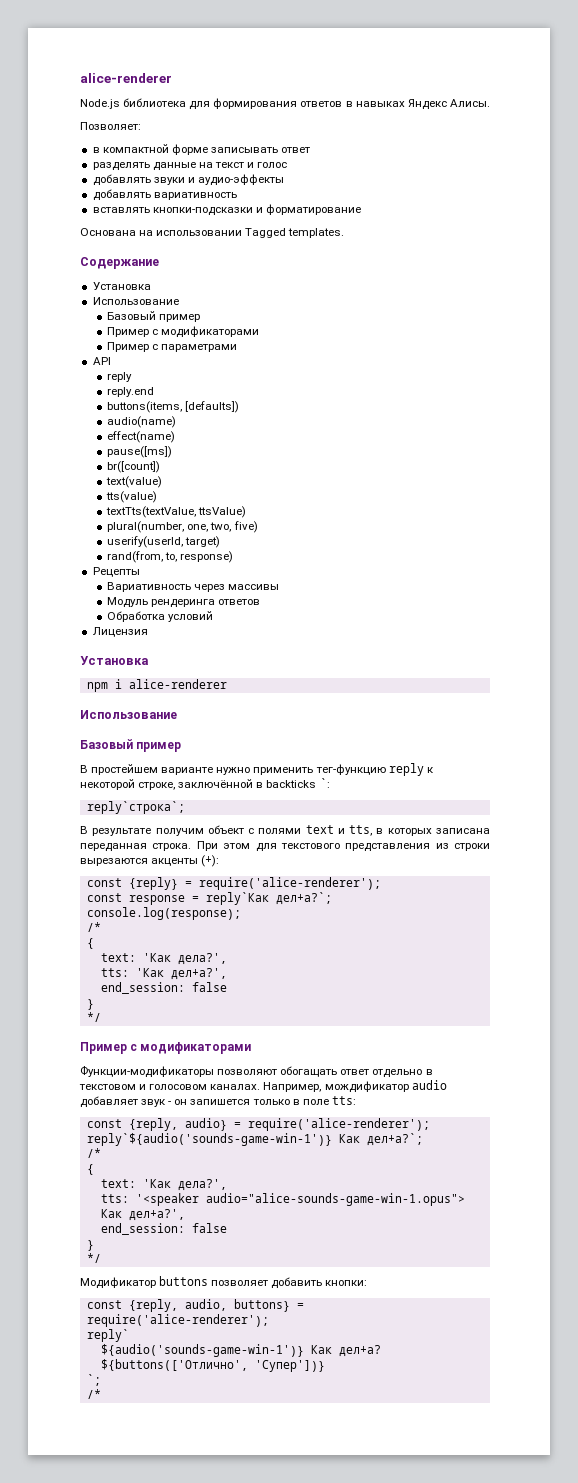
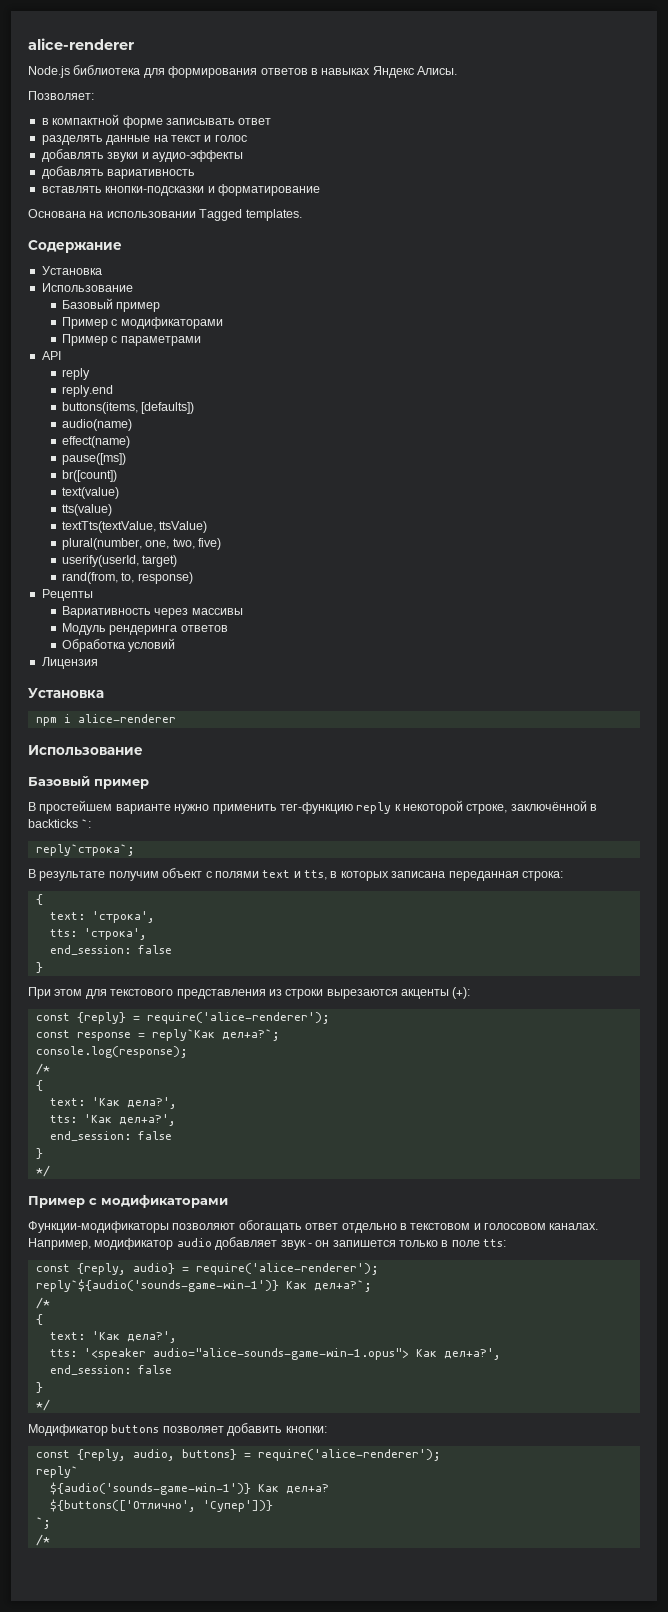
- В результате получим объект с полями text и tts, в которых записана переданная строка. При этом для текстового представления из строки вырезаются акценты (+):
+ В результате получим объект с полями text и tts, в которых записана переданная строка:
+ {
+ text: 'строка',
+ tts: 'строка',
+ end_session: false
+ }
+ При этом для текстового представления из строки вырезаются акценты (+):
- Например, мождификатор audio добавляет звук - он запишется только в поле tts:
+ Например, модификатор audio добавляет звук - он запишется только в поле tts:

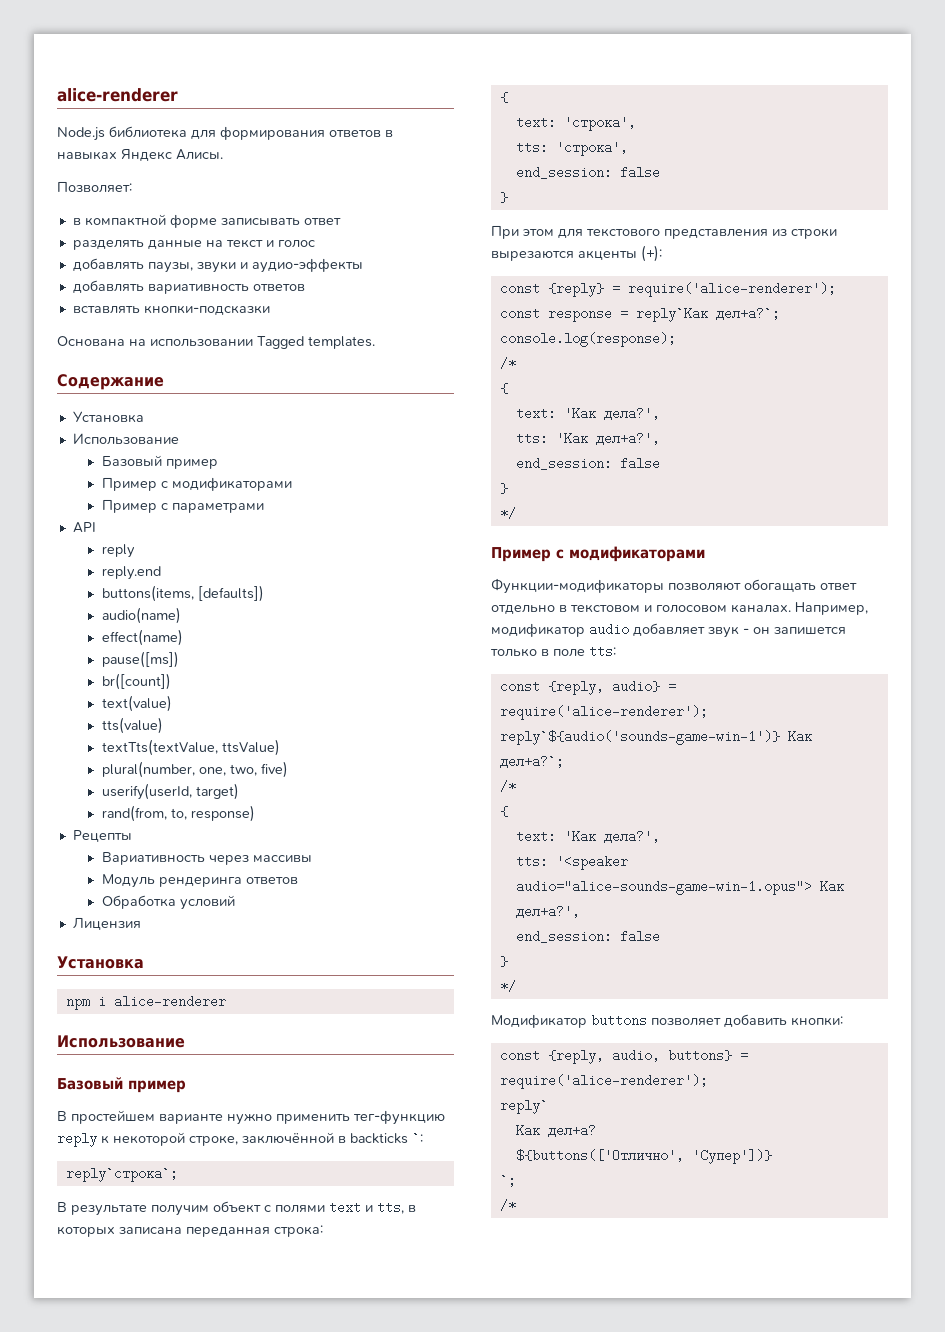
- добавлять звуки и аудио-эффекты
+ добавлять паузы, звуки и аудио-эффекты
- добавлять вариативность
+ добавлять вариативность ответов
- вставлять кнопки-подсказки и форматирование
+ вставлять кнопки-подсказки
- ${audio('sounds-game-win-1')} Как дел+а?
+ Как дел+а?

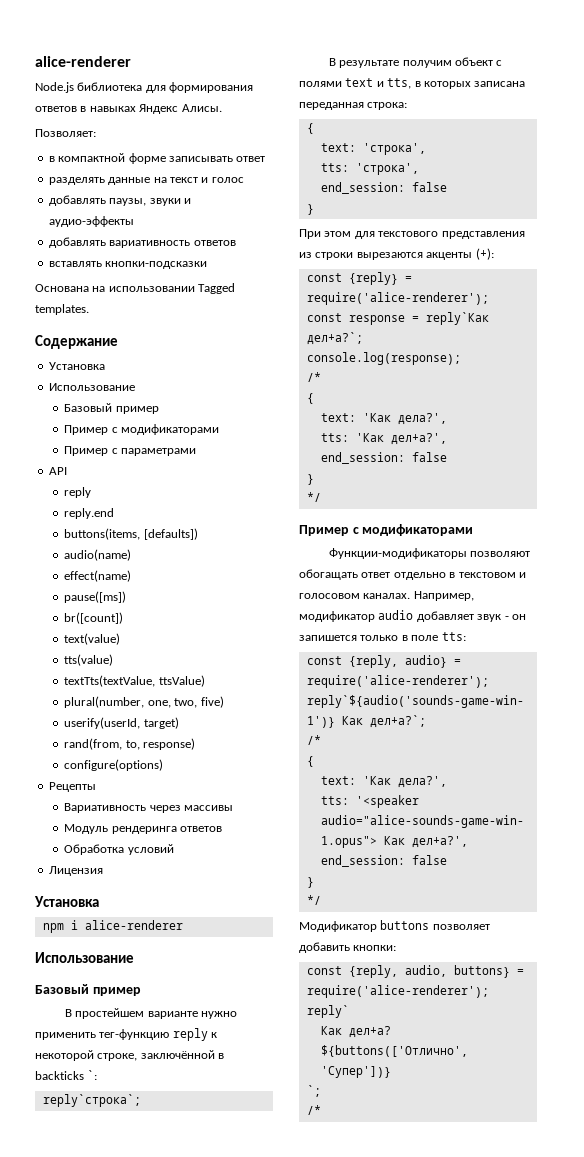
+ configure(options)

